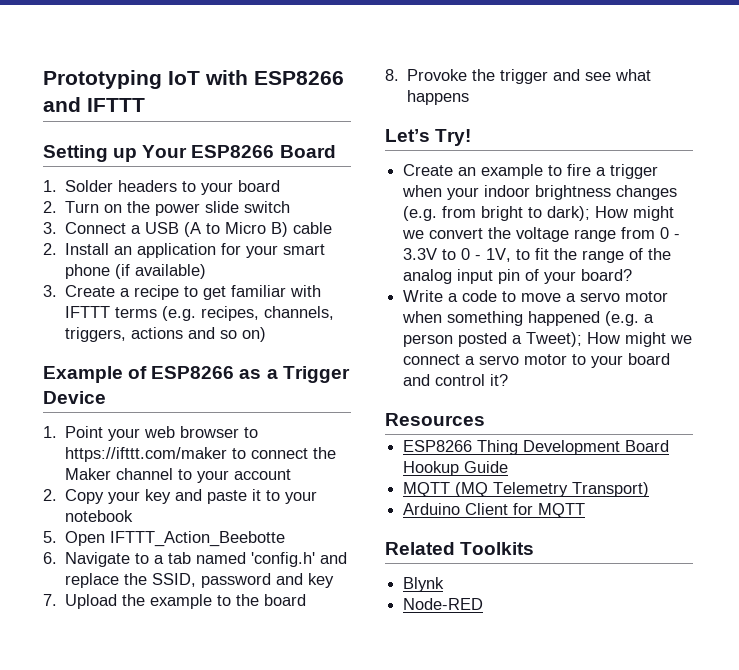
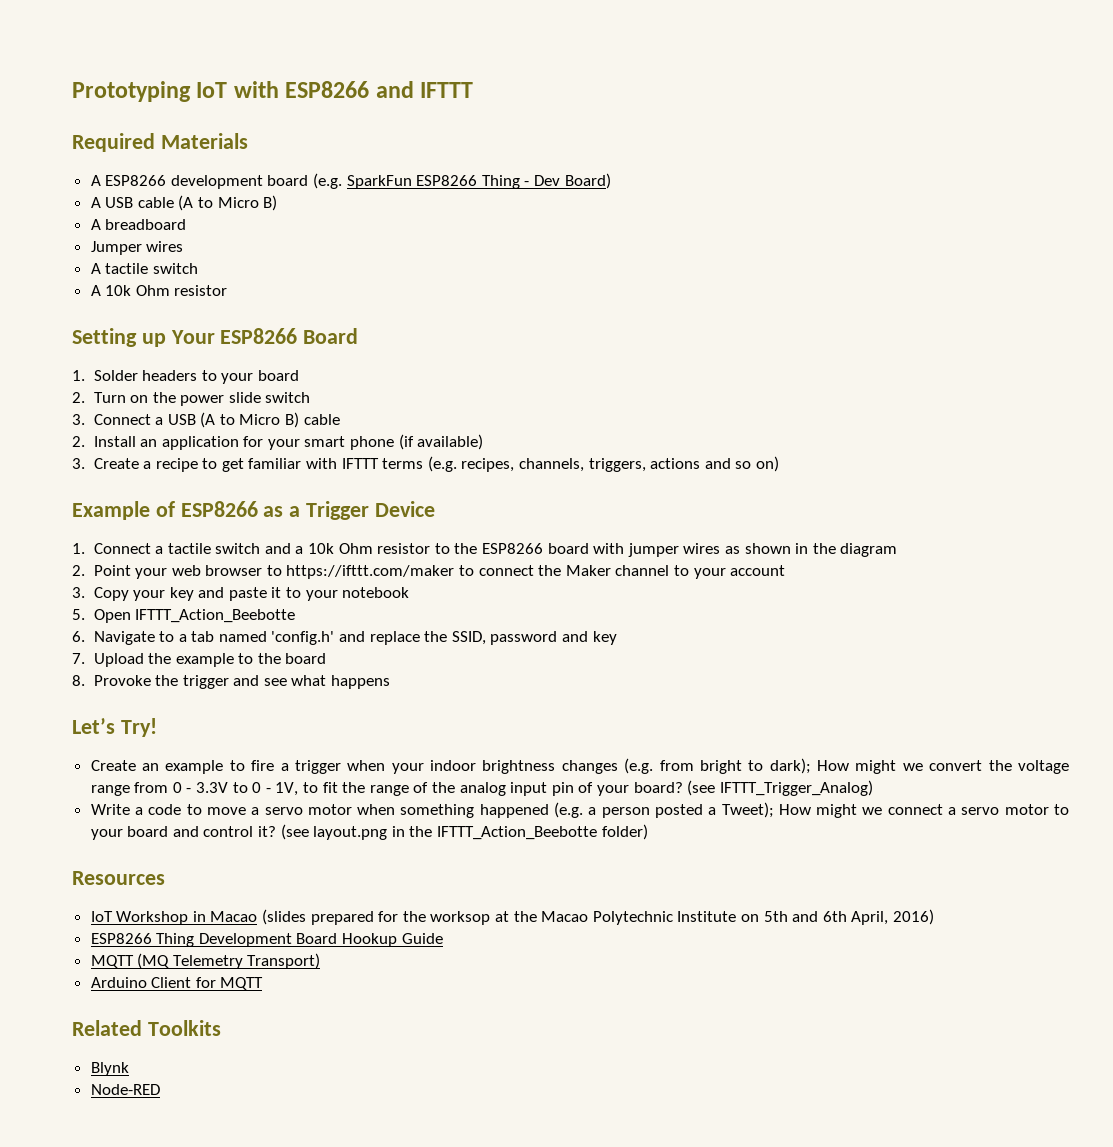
+ Required Materials
+ A ESP8266 development board (e.g. SparkFun ESP8266 Thing - Dev Board)
+ A USB cable (A to Micro B)
+ A breadboard
+ Jumper wires
+ A tactile switch
+ A 10k Ohm resistor
- 1. Point your web browser to https://ifttt.com/maker to connect the Maker channel to your account
+ 1. Connect a tactile switch and a 10k Ohm resistor to the ESP8266 board with jumper wires as shown in the diagram
+ 2. Point your web browser to https://ifttt.com/maker to connect the Maker channel to your account
- 2. Copy your key and paste it to your notebook
+ 3. Copy your key and paste it to your notebook
+ (see IFTTT_Trigger_Analog)
- Write a code to move a servo motor when something happened (e.g. a person posted a Tweet); How might we connect a servo motor to your board and control it?
+ Write a code to move a servo motor when something happened (e.g. a person posted a Tweet); How might we connect a servo motor to your board and control it? (see layout.png in the IFTTT_Action_Beebotte folder)
  Resources
+ IoT Workshop in Macao (slides prepared for the worksop at the Macao Polytechnic Institute on 5th and 6th April, 2016)

